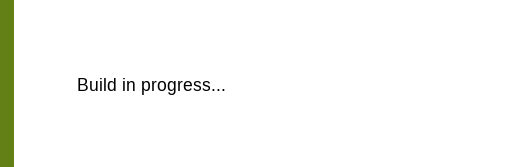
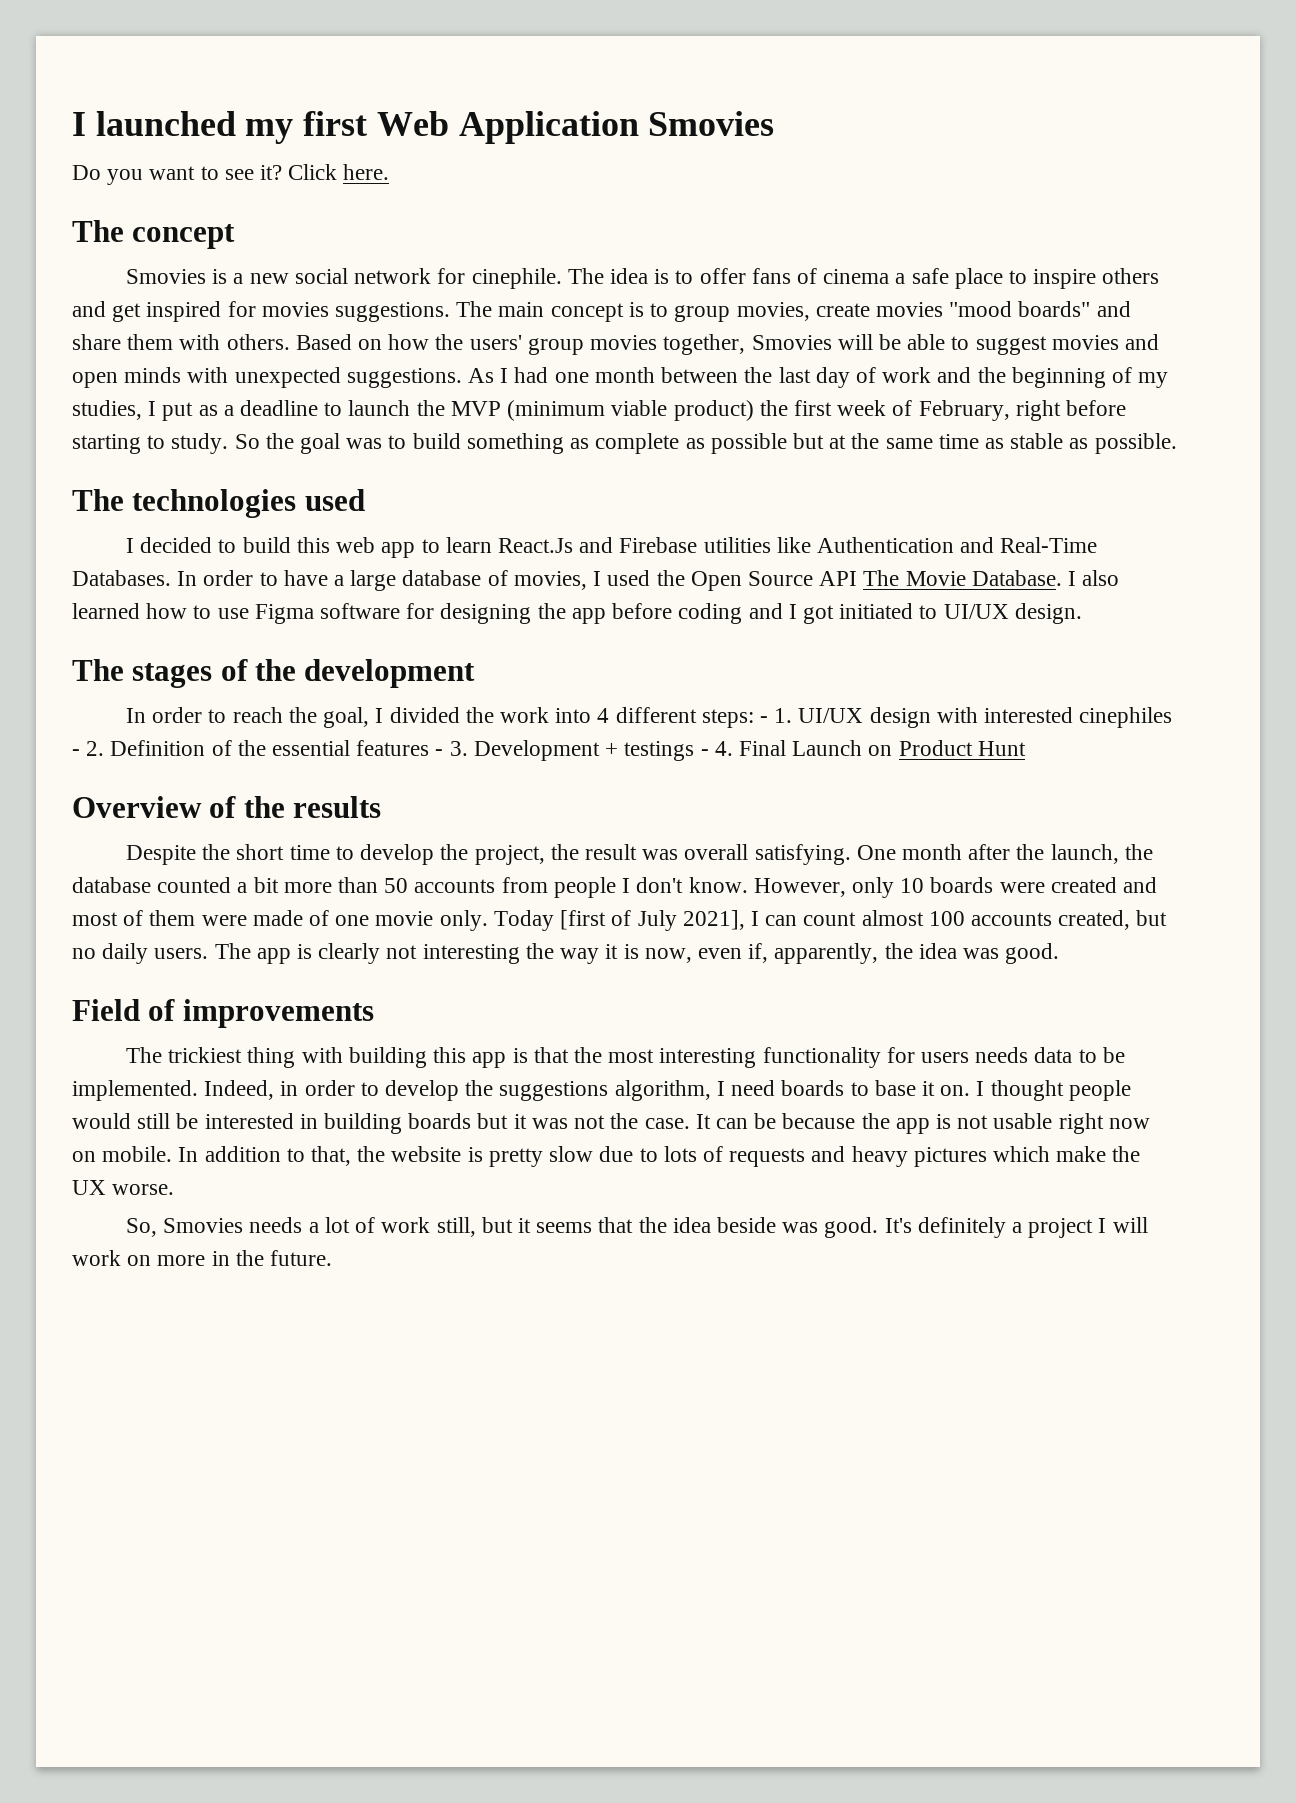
- Build in progress...
+ I launched my first Web Application Smovies
+ Do you want to see it? Click here.
+ The concept
+ Smovies is a new social network for cinephile. The idea is to offer fans of cinema a safe place to inspire others and get inspired for movies suggestions. The main concept is to group movies, create movies "mood boards" and share them with others. Based on how the users' group movies together, Smovies will be able to suggest movies and open minds with unexpected suggestions. As I had one month between the last day of work and the beginning of my studies, I put as a deadline to launch the MVP (minimum viable product) the first week of February, right before starting to study. So the goal was to build something as complete as possible but at the same time as stable as possible.
+ The technologies used
+ I decided to build this web app to learn React.Js and Firebase utilities like Authentication and Real-Time Databases. In order to have a large database of movies, I used the Open Source API The Movie Database. I also learned how to use Figma software for designing the app before coding and I got initiated to UI/UX design.
+ The stages of the development
+ In order to reach the goal, I divided the work into 4 different steps: - 1. UI/UX design with interested cinephiles - 2. Definition of the essential features - 3. Development + testings - 4. Final Launch on Product Hunt
+ Overview of the results
+ Despite the short time to develop the project, the result was overall satisfying. One month after the launch, the database counted a bit more than 50 accounts from people I don't know. However, only 10 boards were created and most of them were made of one movie only. Today [first of July 2021], I can count almost 100 accounts created, but no daily users. The app is clearly not interesting the way it is now, even if, apparently, the idea was good.
+ Field of improvements
+ The trickiest thing with building this app is that the most interesting functionality for users needs data to be implemented. Indeed, in order to develop the suggestions algorithm, I need boards to base it on. I thought people would still be interested in building boards but it was not the case. It can be because the app is not usable right now on mobile. In addition to that, the website is pretty slow due to lots of requests and heavy pictures which make the UX worse.
+ So, Smovies needs a lot of work still, but it seems that the idea beside was good. It's definitely a project I will work on more in the future.

